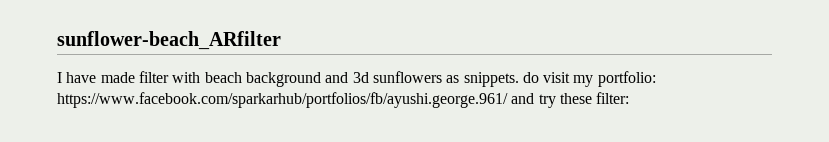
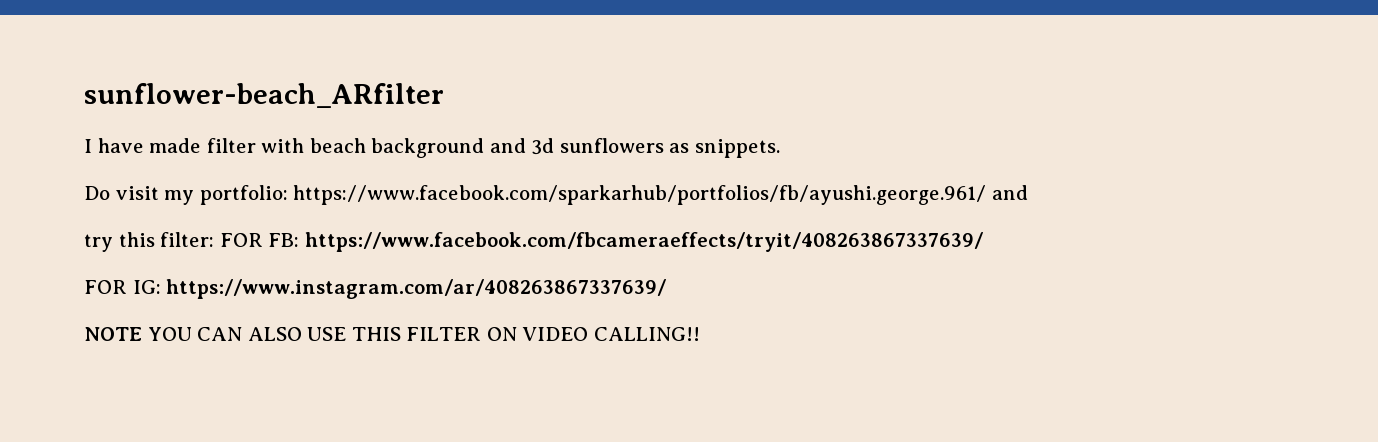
- I have made filter with beach background and 3d sunflowers as snippets. do visit my portfolio: https://www.facebook.com/sparkarhub/portfolios/fb/ayushi.george.961/ and try these filter:
+ I have made filter with beach background and 3d sunflowers as snippets.
+ Do visit my portfolio: https://www.facebook.com/sparkarhub/portfolios/fb/ayushi.george.961/ and
+ try this filter: FOR FB: https://www.facebook.com/fbcameraeffects/tryit/408263867337639/
+ FOR IG: https://www.instagram.com/ar/408263867337639/
+ NOTE YOU CAN ALSO USE THIS FILTER ON VIDEO CALLING!!

